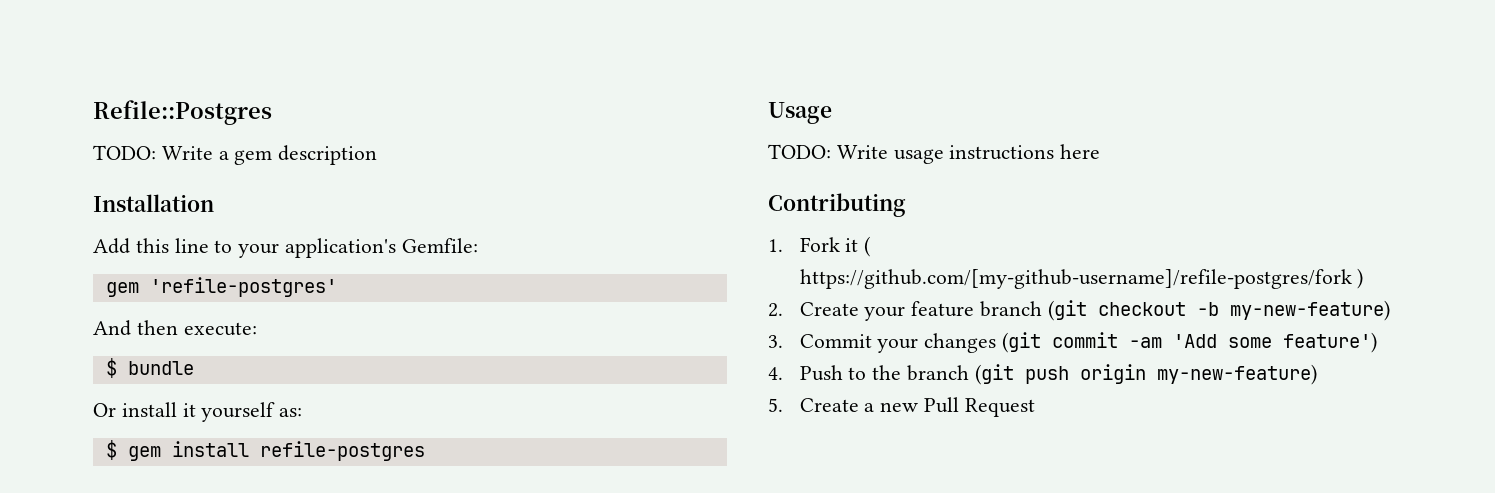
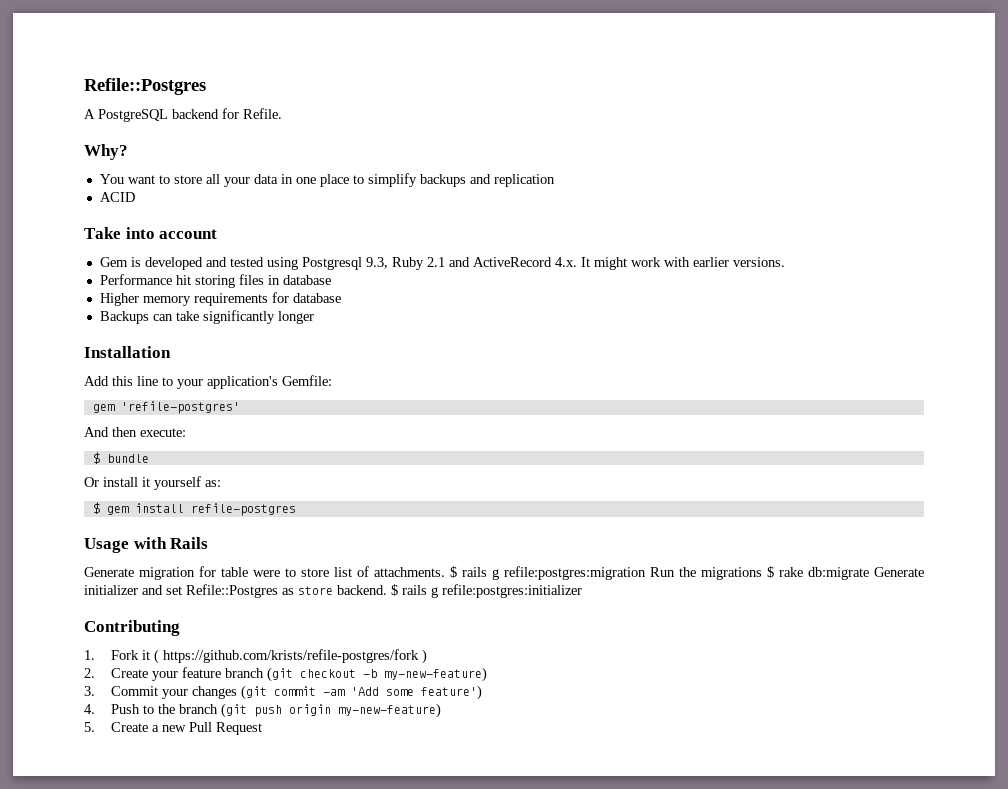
- TODO: Write a gem description
+ A PostgreSQL backend for Refile.
+ Why?
+ You want to store all your data in one place to simplify backups and replication
+ ACID
+ Take into account
+ Gem is developed and tested using Postgresql 9.3, Ruby 2.1 and ActiveRecord 4.x. It might work with earlier versions.
+ Performance hit storing files in database
+ Higher memory requirements for database
+ Backups can take significantly longer
- Usage
- TODO: Write usage instructions here
+ Usage with Rails
+ Generate migration for table were to store list of attachments. $ rails g refile:postgres:migration Run the migrations $ rake db:migrate Generate initializer and set Refile::Postgres as store backend. $ rails g refile:postgres:initializer
- 1. Fork it ( https://github.com/[my-github-username]/refile-postgres/fork )
+ 1. Fork it ( https://github.com/krists/refile-postgres/fork )

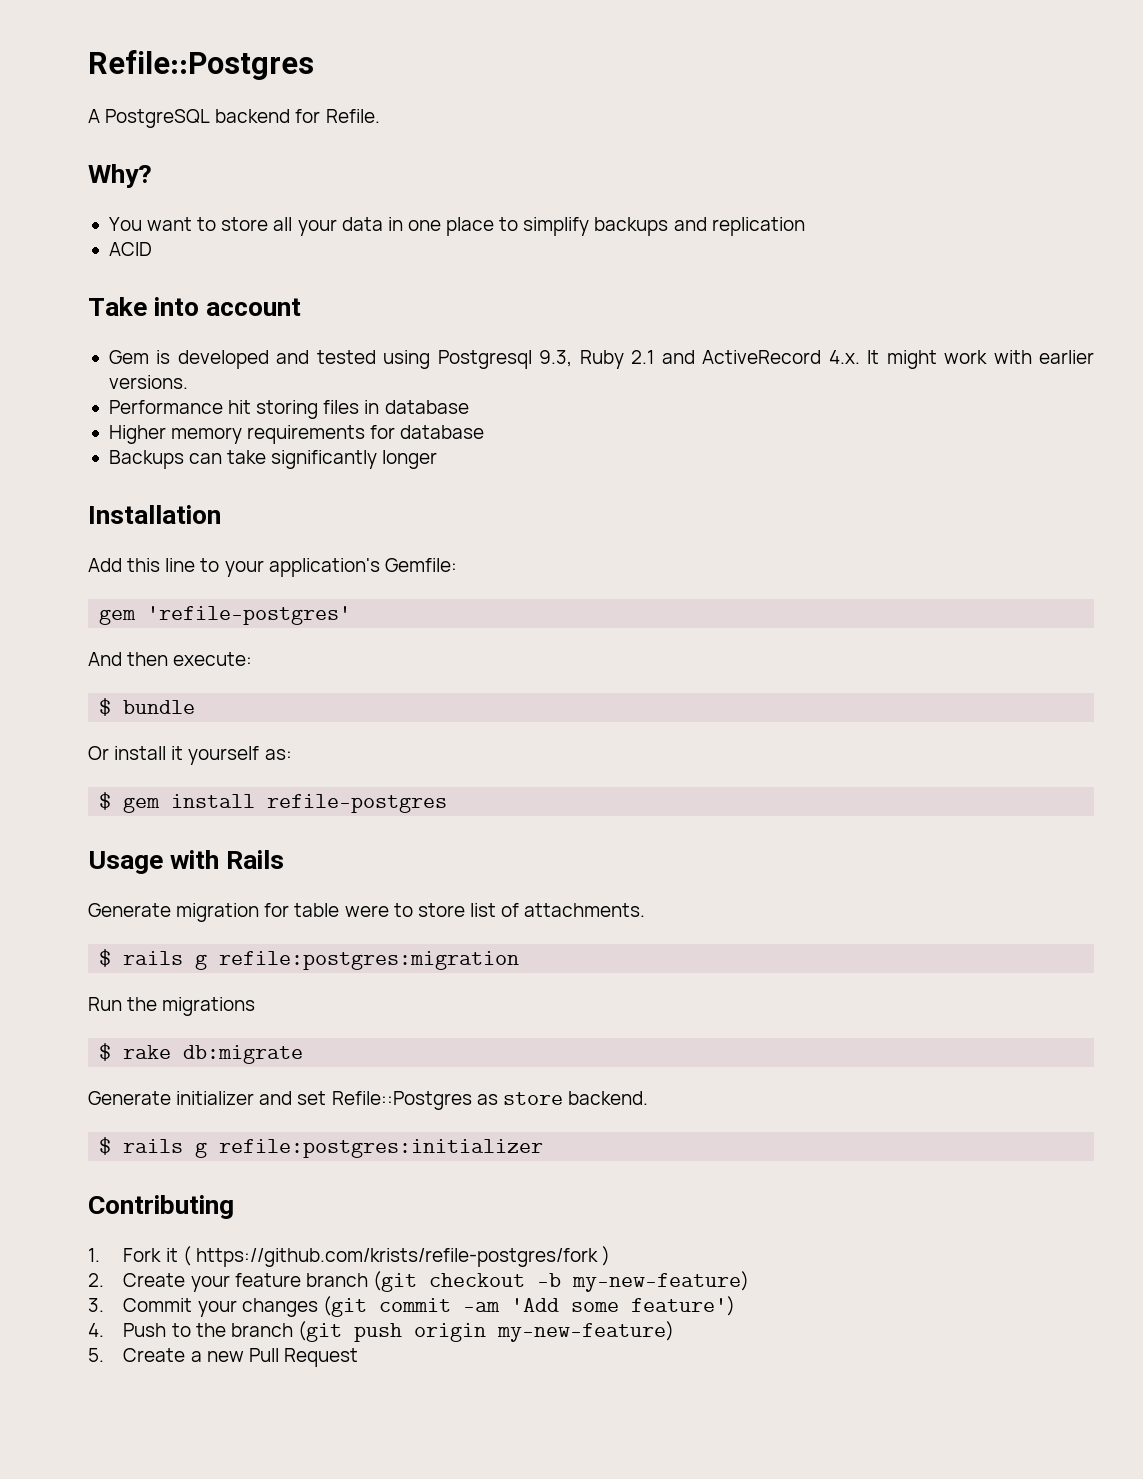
- Generate migration for table were to store list of attachments. $ rails g refile:postgres:migration Run the migrations $ rake db:migrate Generate initializer and set Refile::Postgres as store backend. $ rails g refile:postgres:initializer
+ Generate migration for table were to store list of attachments.
+ $ rails g refile:postgres:migration
+ Run the migrations
+ $ rake db:migrate
+ Generate initializer and set Refile::Postgres as store backend.
+ $ rails g refile:postgres:initializer

